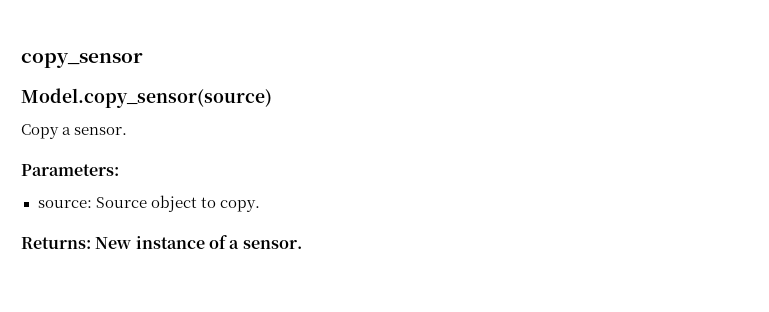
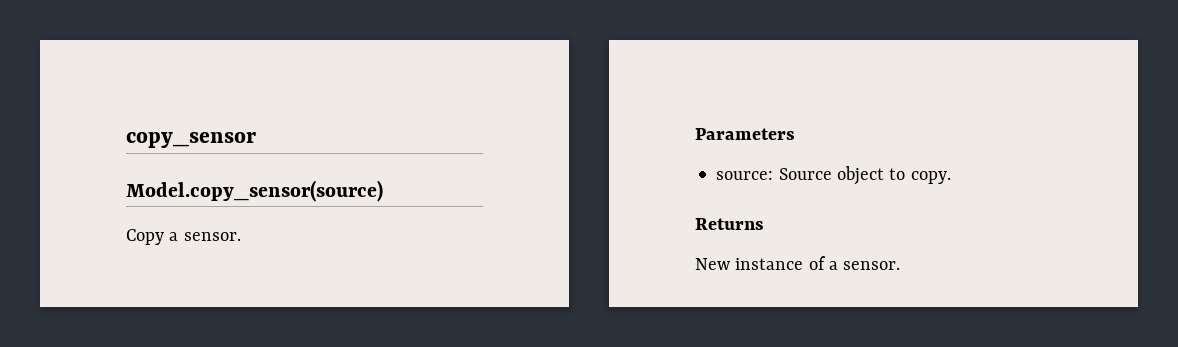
- Parameters:
+ Parameters
- Returns: New instance of a sensor.
+ Returns
+ New instance of a sensor.

